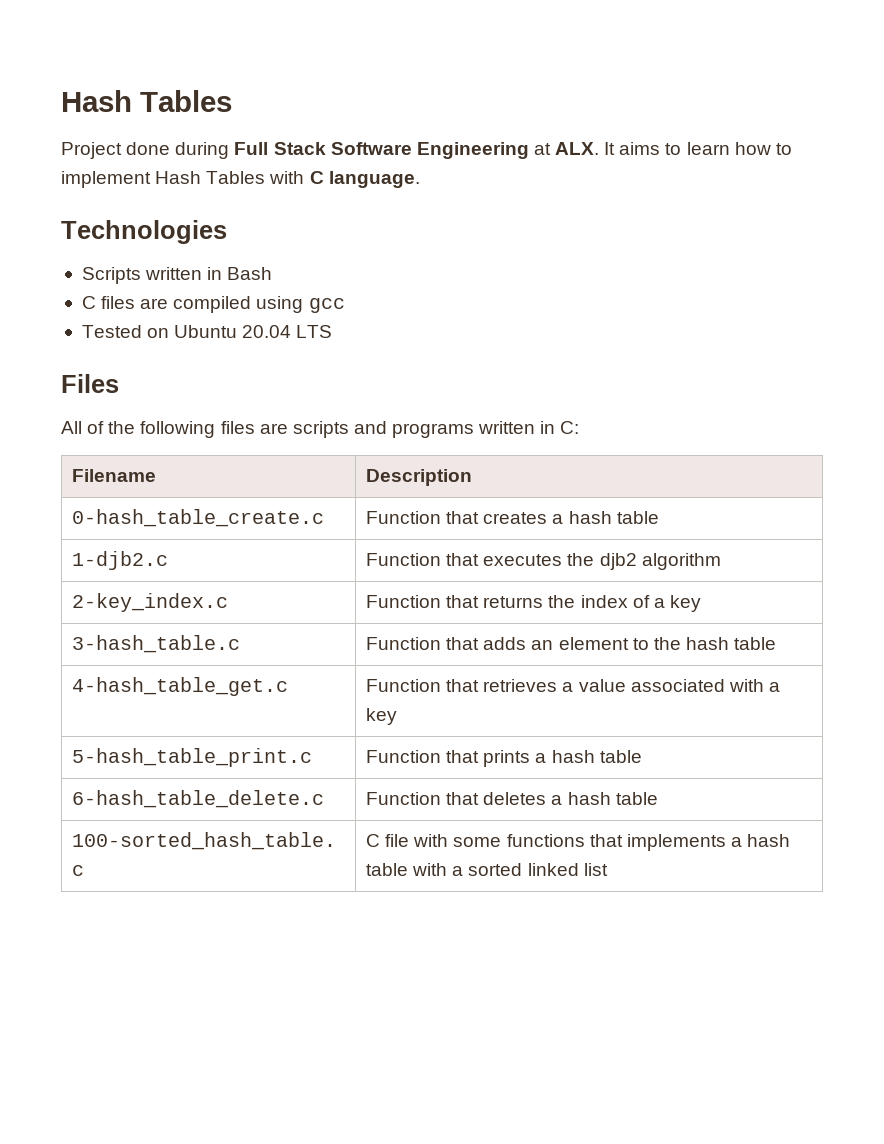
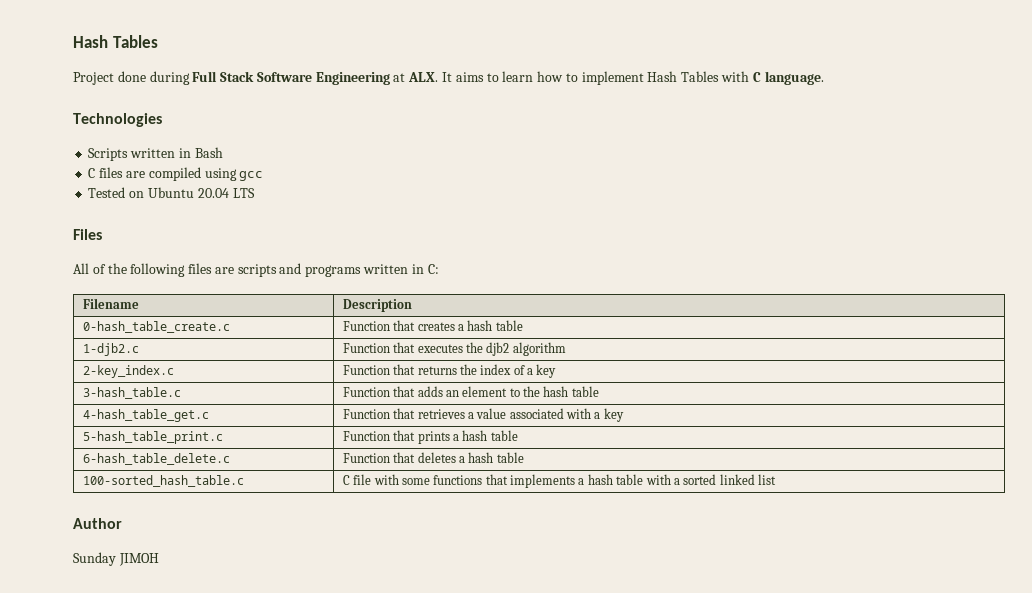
+ Author
+ Sunday JIMOH

